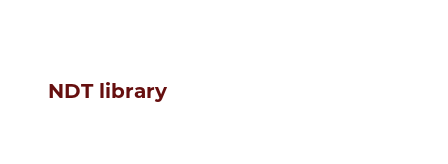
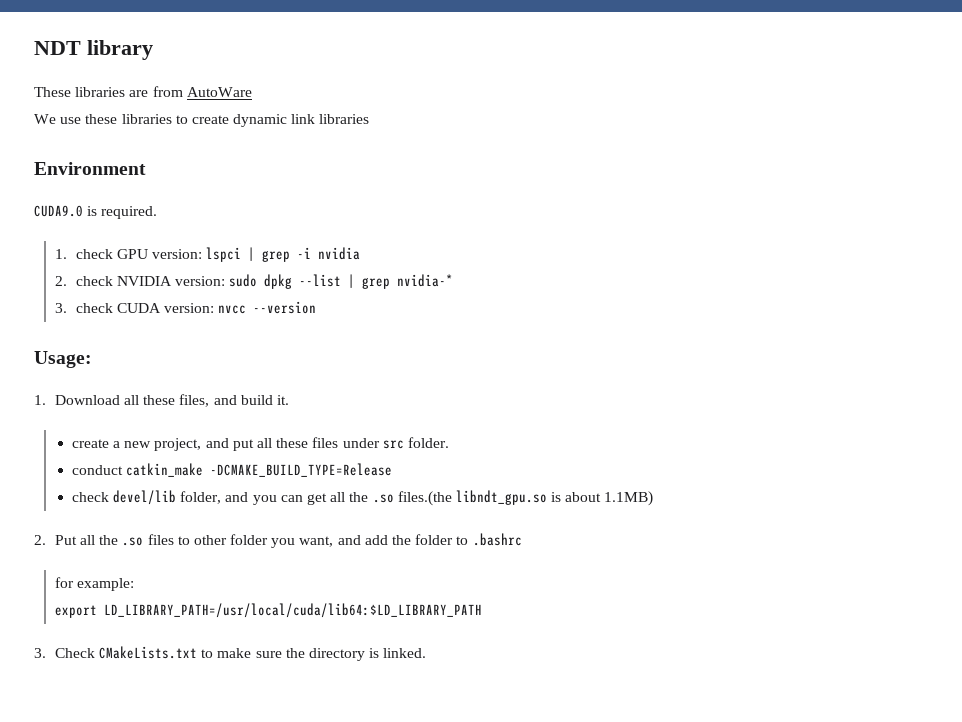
+ These libraries are from AutoWare
+ We use these libraries to create dynamic link libraries
+ Environment
+ CUDA9.0 is required.
+ 1. check GPU version: lspci | grep -i nvidia
+ 2. check NVIDIA version: sudo dpkg --list | grep nvidia-*
+ 3. check CUDA version: nvcc --version
+ Usage:
+ 1. Download all these files, and build it.
+ create a new project, and put all these files under src folder.
+ conduct catkin_make -DCMAKE_BUILD_TYPE=Release
+ check devel/lib folder, and you can get all the .so files.(the libndt_gpu.so is about 1.1MB)
+ 2. Put all the .so files to other folder you want, and add the folder to .bashrc
+ for example:
+ export LD_LIBRARY_PATH=/usr/local/cuda/lib64:$LD_LIBRARY_PATH
+ 3. Check CMakeLists.txt to make sure the directory is linked.

